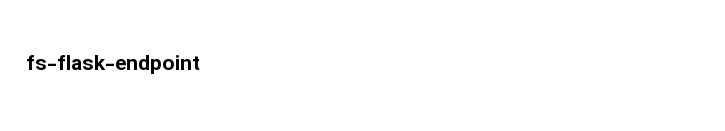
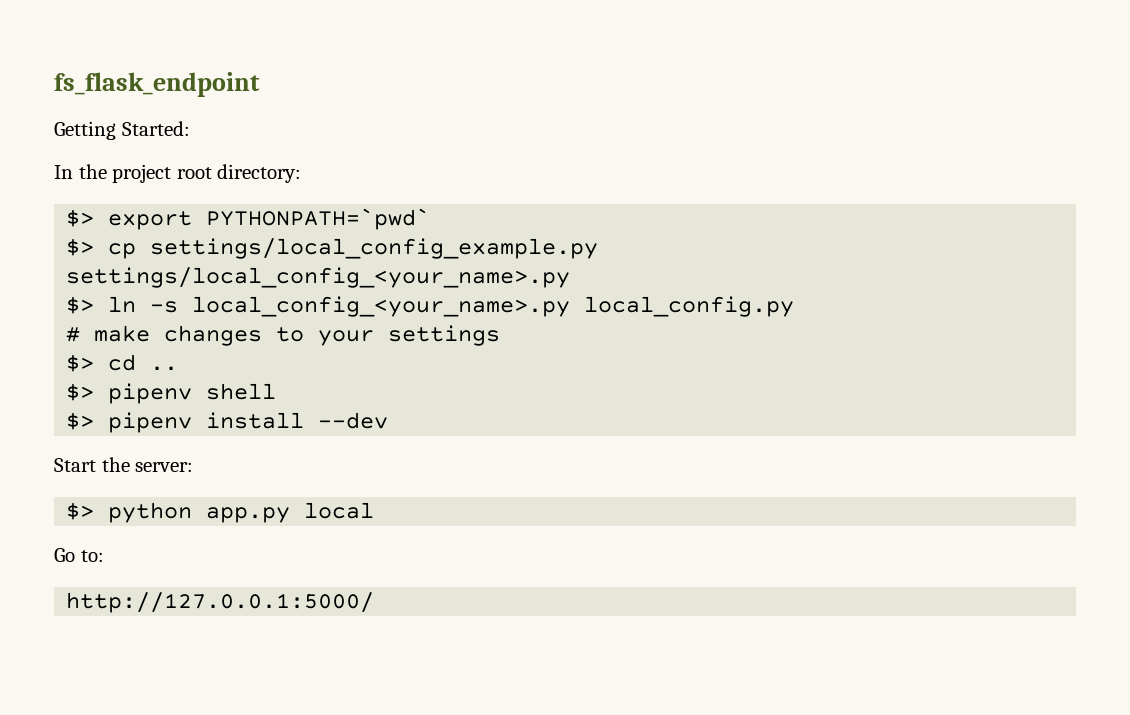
- fs-flask-endpoint
+ fs_flask_endpoint
+ Getting Started:
+ In the project root directory:
+ $> export PYTHONPATH=`pwd`
+ $> cp settings/local_config_example.py settings/local_config_<your_name>.py
+ $> ln -s local_config_<your_name>.py local_config.py
+ # make changes to your settings
+ $> cd ..
+ $> pipenv shell
+ $> pipenv install --dev
+ Start the server:
+ $> python app.py local
+ Go to:
+ http://127.0.0.1:5000/

